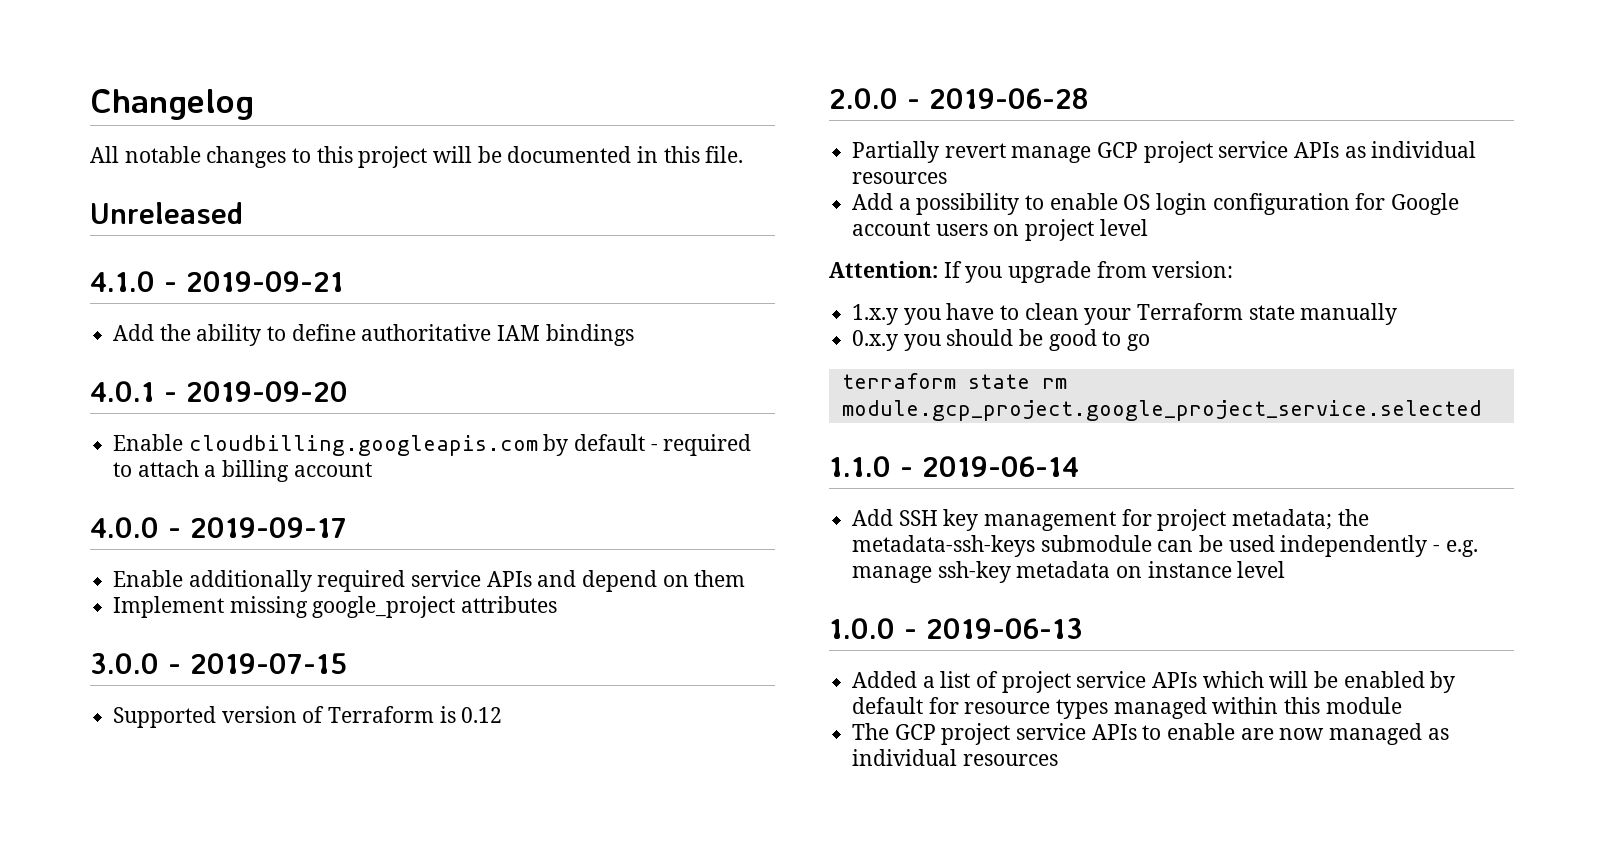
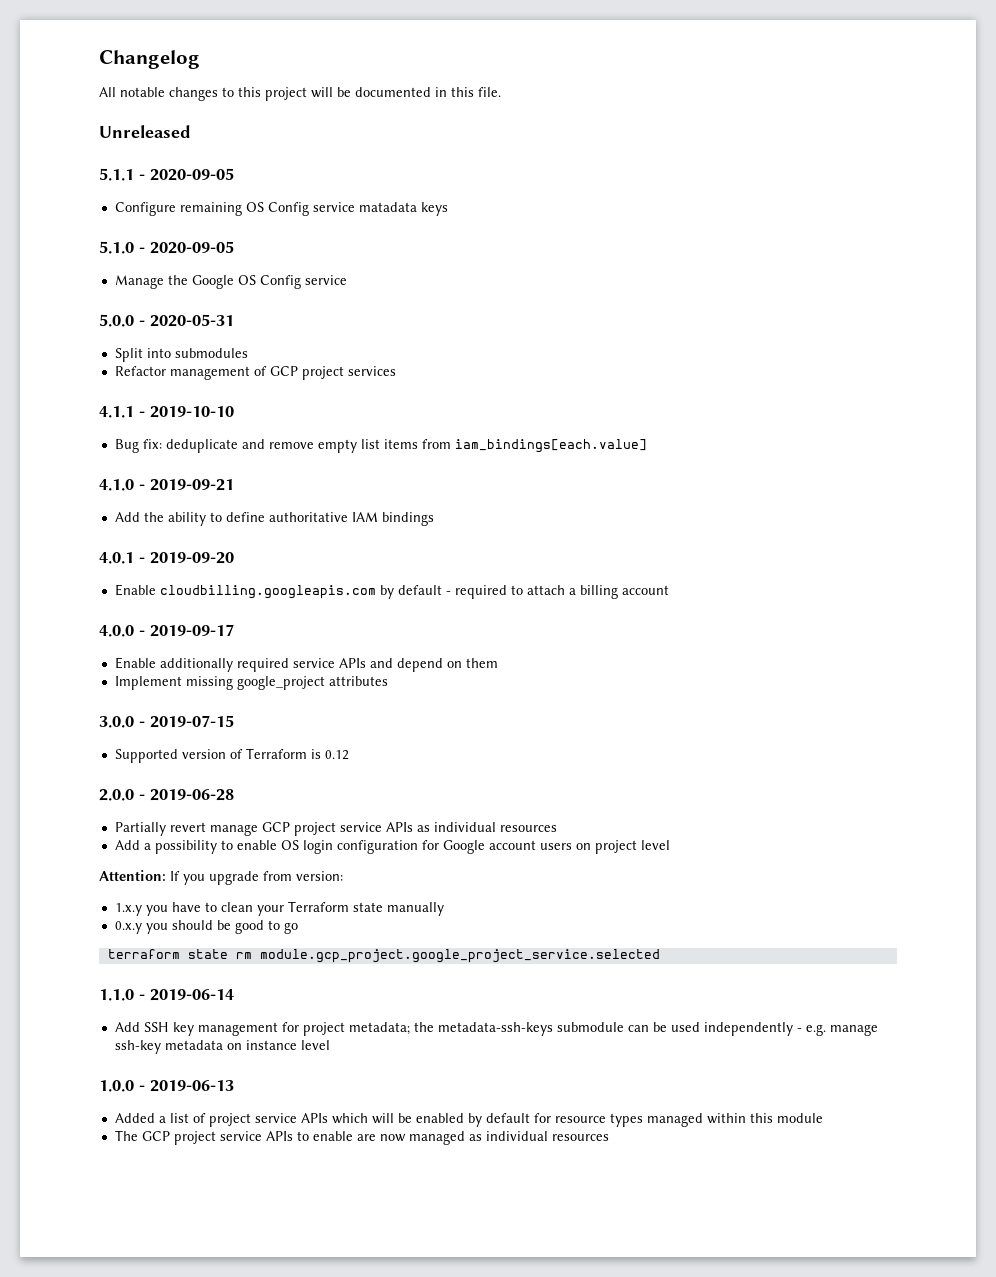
+ 5.1.1 - 2020-09-05
+ Configure remaining OS Config service matadata keys
+ 5.1.0 - 2020-09-05
+ Manage the Google OS Config service
+ 5.0.0 - 2020-05-31
+ Split into submodules
+ Refactor management of GCP project services
+ 4.1.1 - 2019-10-10
+ Bug fix: deduplicate and remove empty list items from iam_bindings[each.value]

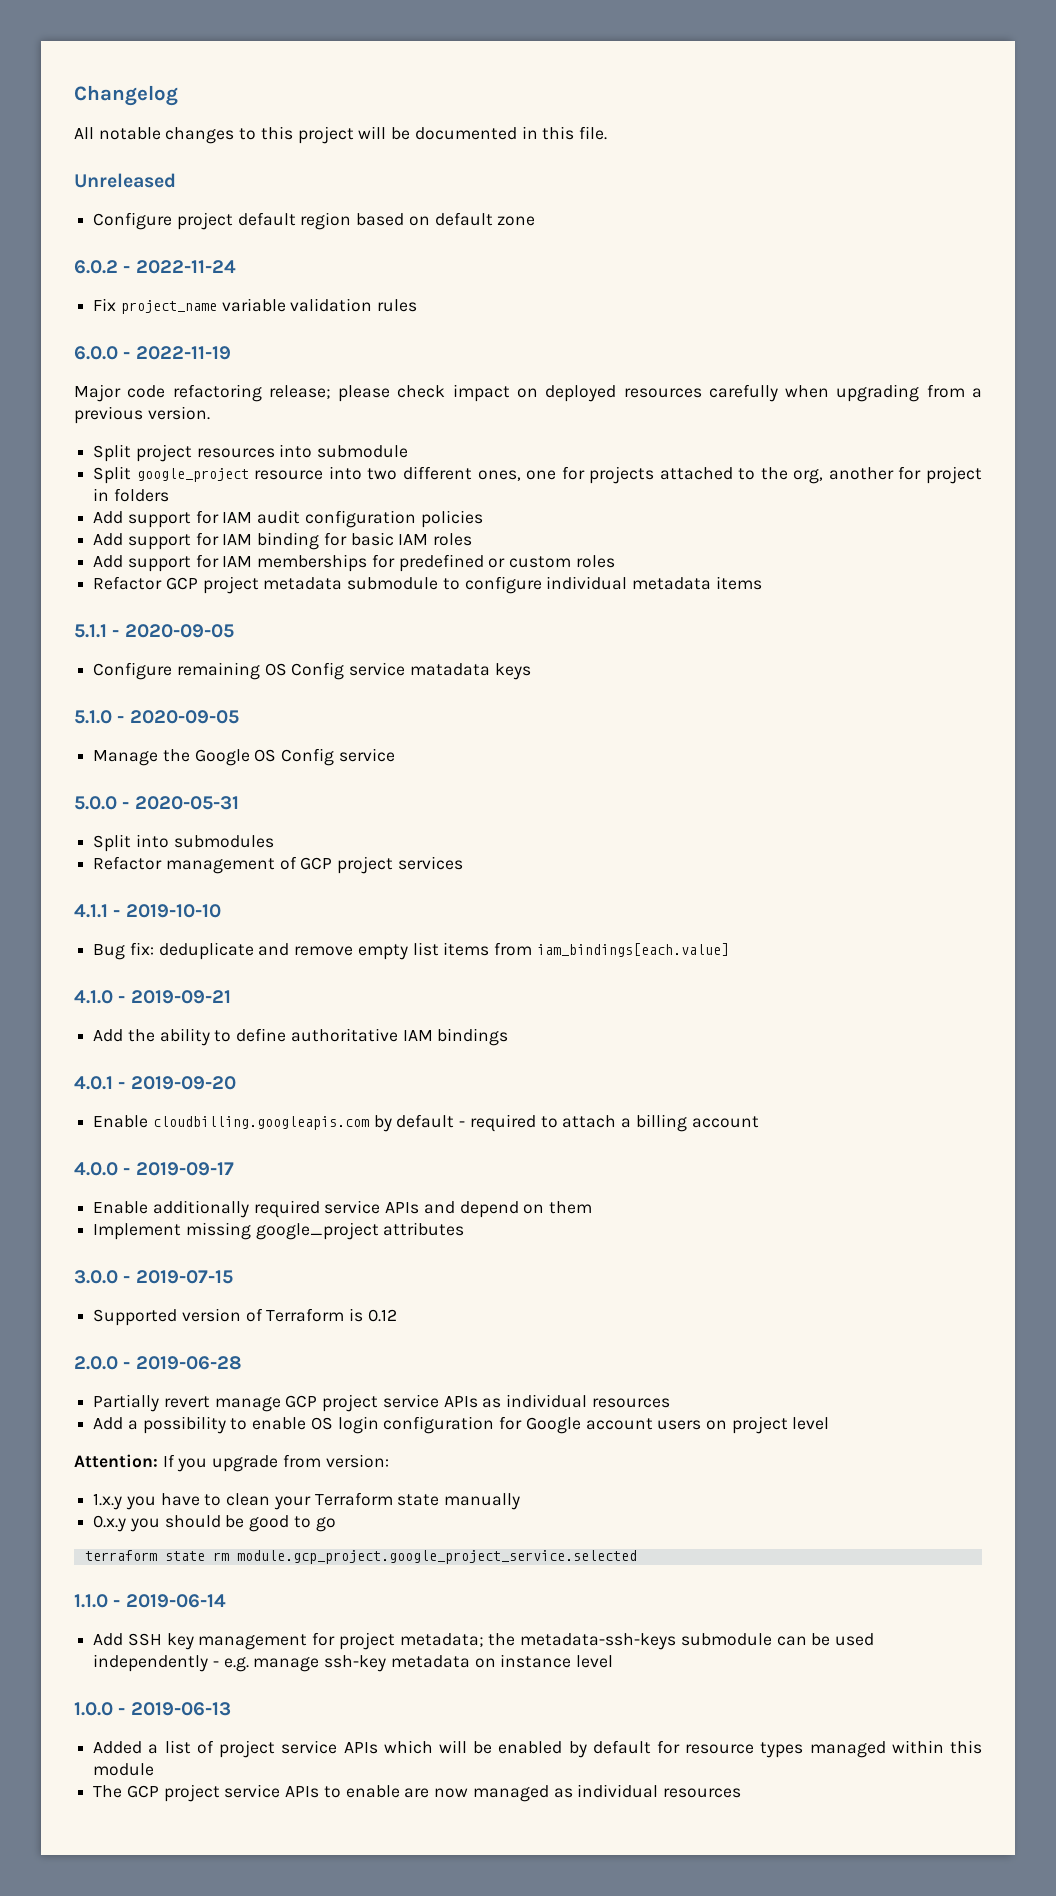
+ Configure project default region based on default zone
+ 6.0.2 - 2022-11-24
+ Fix project_name variable validation rules
+ 6.0.0 - 2022-11-19
+ Major code refactoring release; please check impact on deployed resources carefully when upgrading from a previous version.
+ Split project resources into submodule
+ Split google_project resource into two different ones, one for projects attached to the org, another for project in folders
+ Add support for IAM audit configuration policies
+ Add support for IAM binding for basic IAM roles
+ Add support for IAM memberships for predefined or custom roles
+ Refactor GCP project metadata submodule to configure individual metadata items

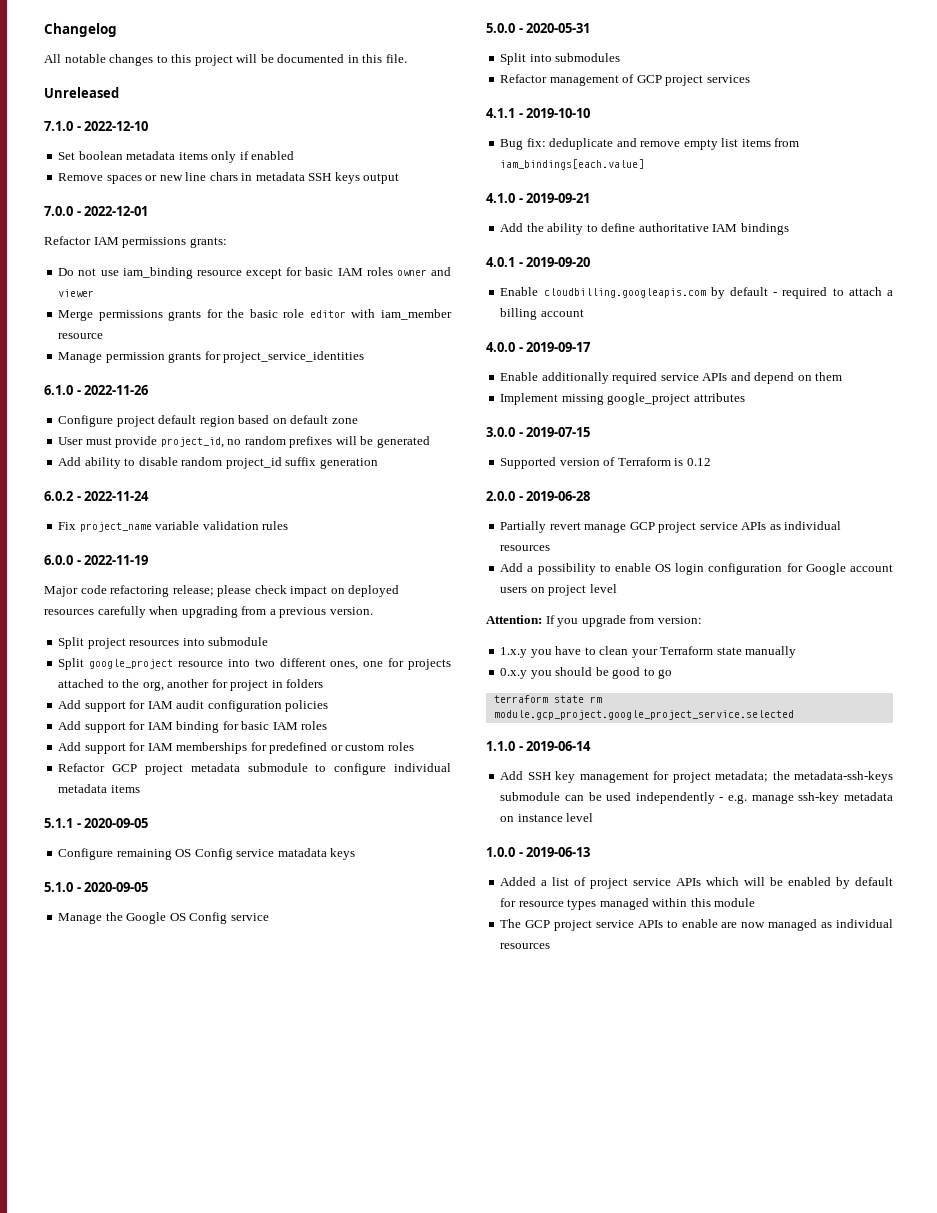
+ 7.1.0 - 2022-12-10
+ Set boolean metadata items only if enabled
+ Remove spaces or new line chars in metadata SSH keys output
+ 7.0.0 - 2022-12-01
+ Refactor IAM permissions grants:
+ Do not use iam_binding resource except for basic IAM roles owner and viewer
+ Merge permissions grants for the basic role editor with iam_member resource
+ Manage permission grants for project_service_identities
+ 6.1.0 - 2022-11-26
+ User must provide project_id, no random prefixes will be generated
+ Add ability to disable random project_id suffix generation

